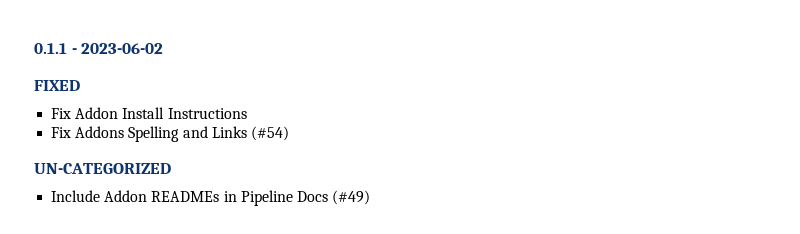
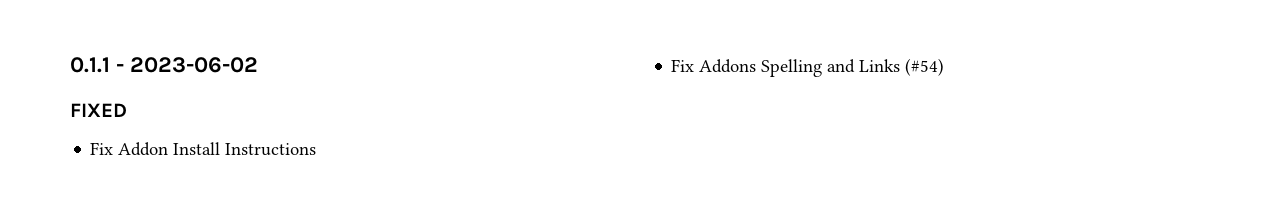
- UN-CATEGORIZED
- Include Addon READMEs in Pipeline Docs (#49)

